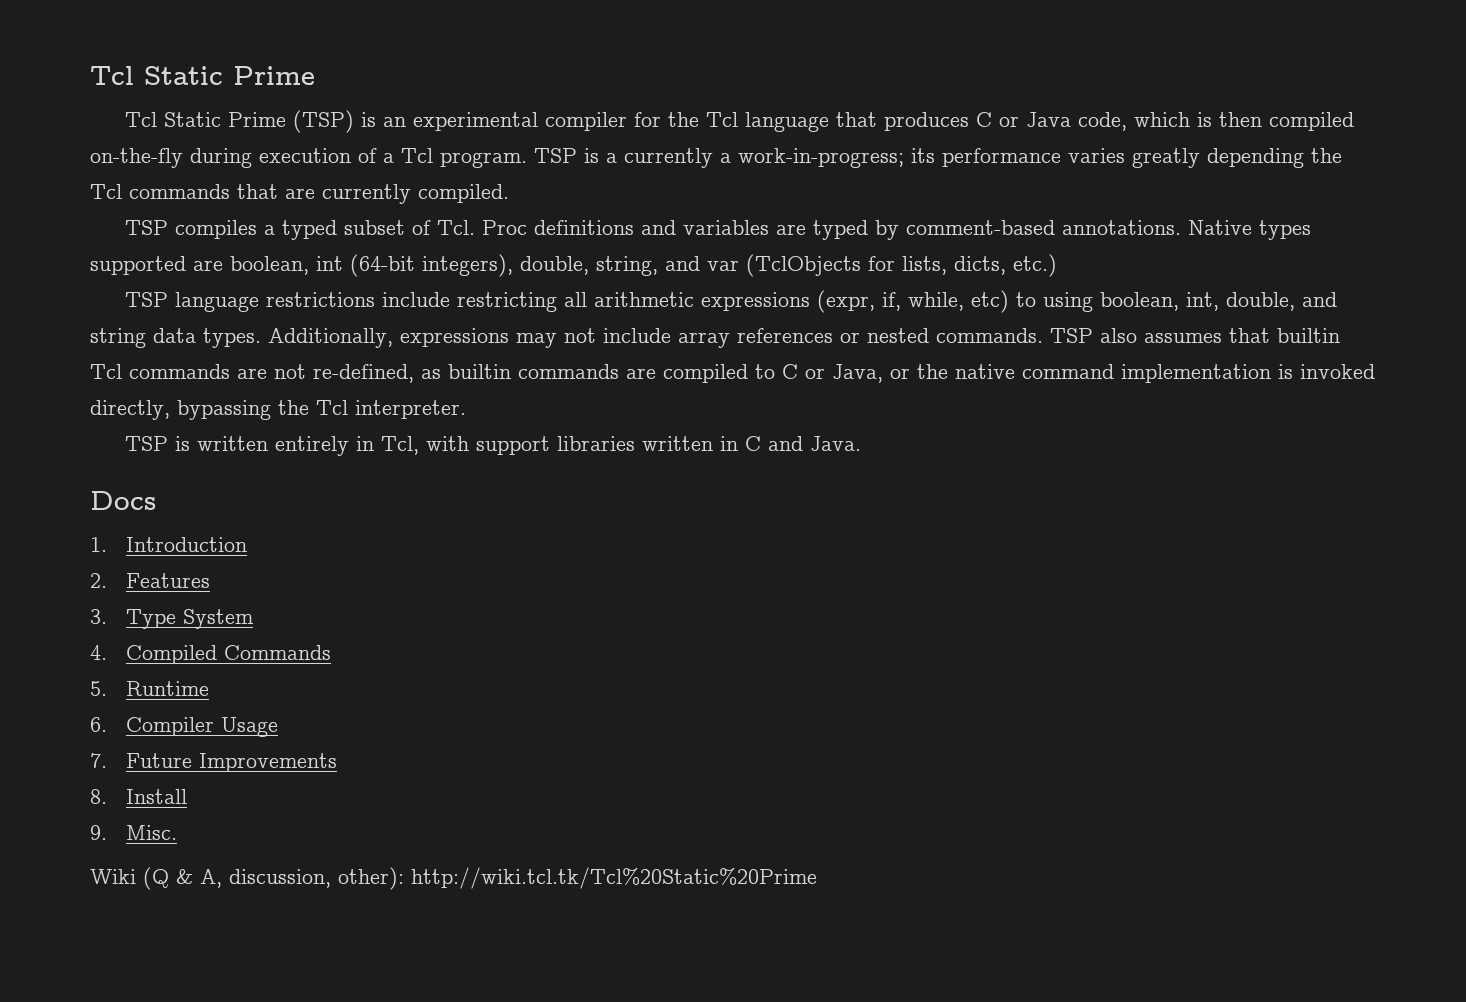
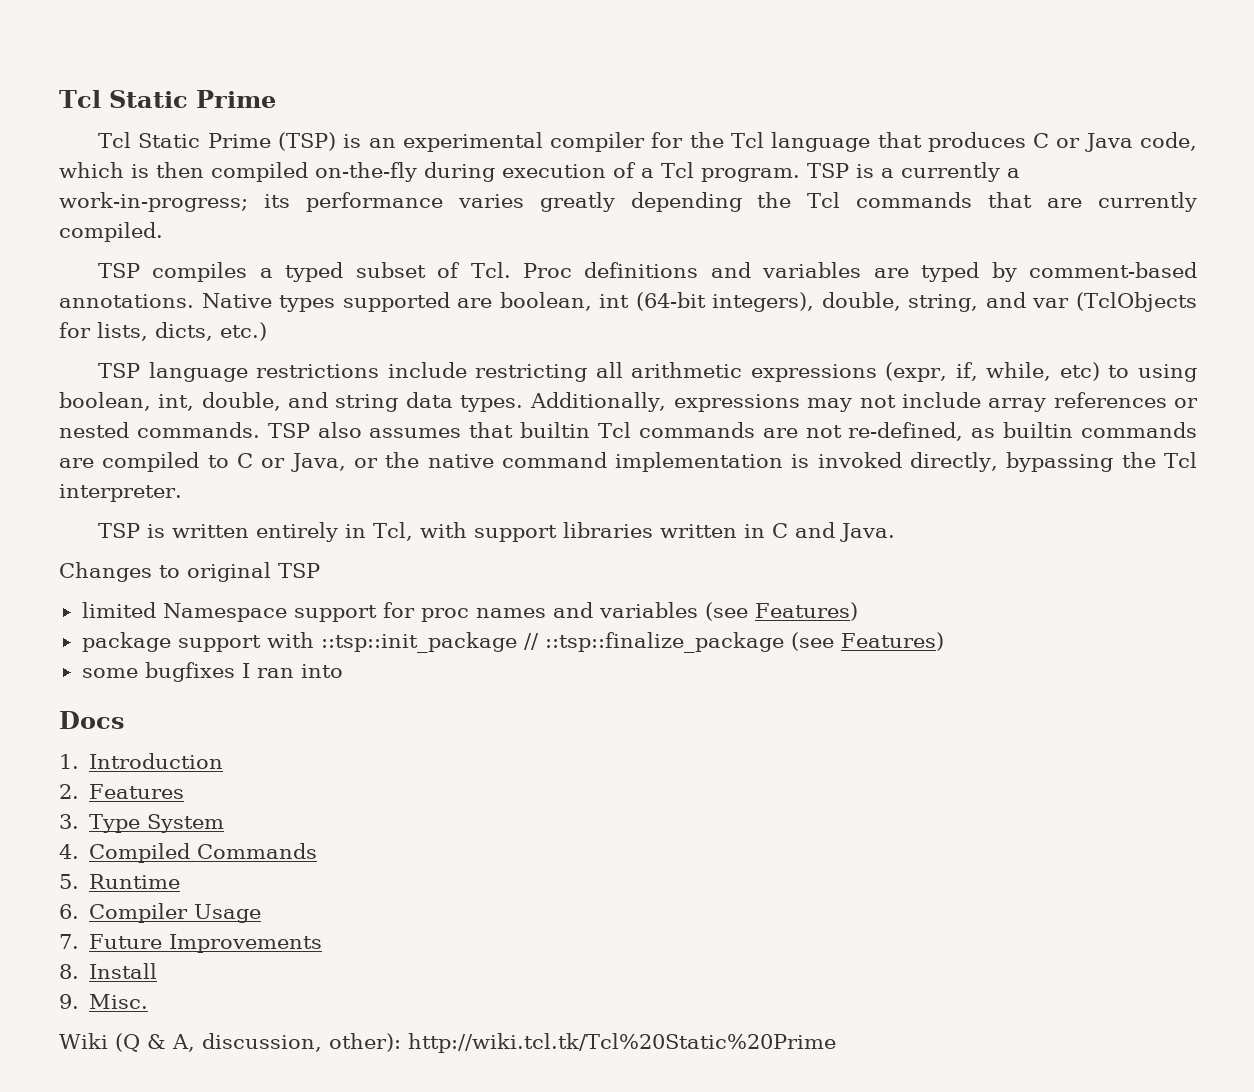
+ Changes to original TSP
+ limited Namespace support for proc names and variables (see Features)
+ package support with ::tsp::init_package // ::tsp::finalize_package (see Features)
+ some bugfixes I ran into

